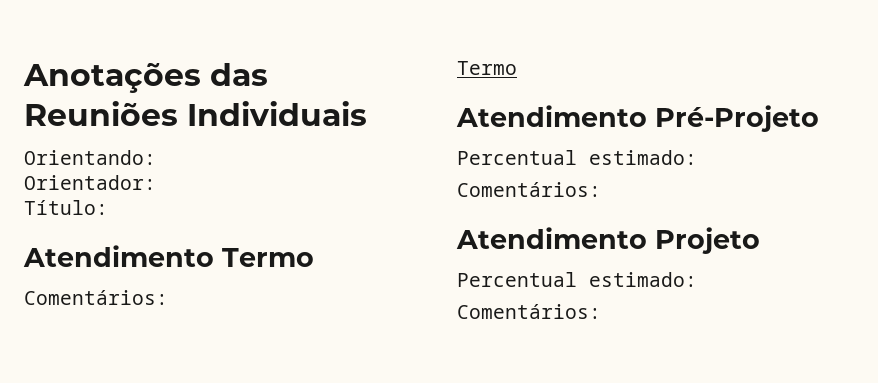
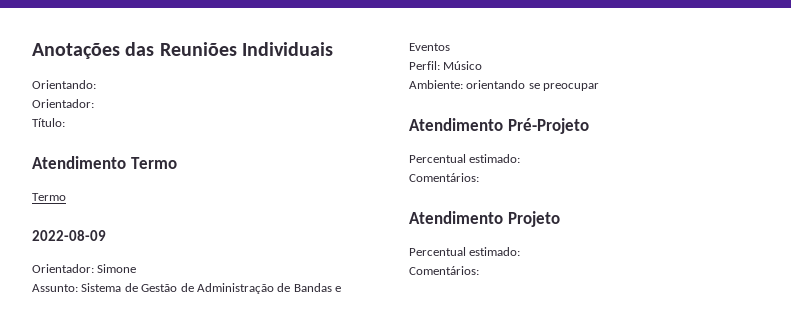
  Atendimento Termo
- Comentários:
  Termo
+ 2022-08-09
+ Orientador: Simone
+ Assunto: Sistema de Gestão de Administração de Bandas e Eventos
+ Perfil: Músico
+ Ambiente: orientando se preocupar

